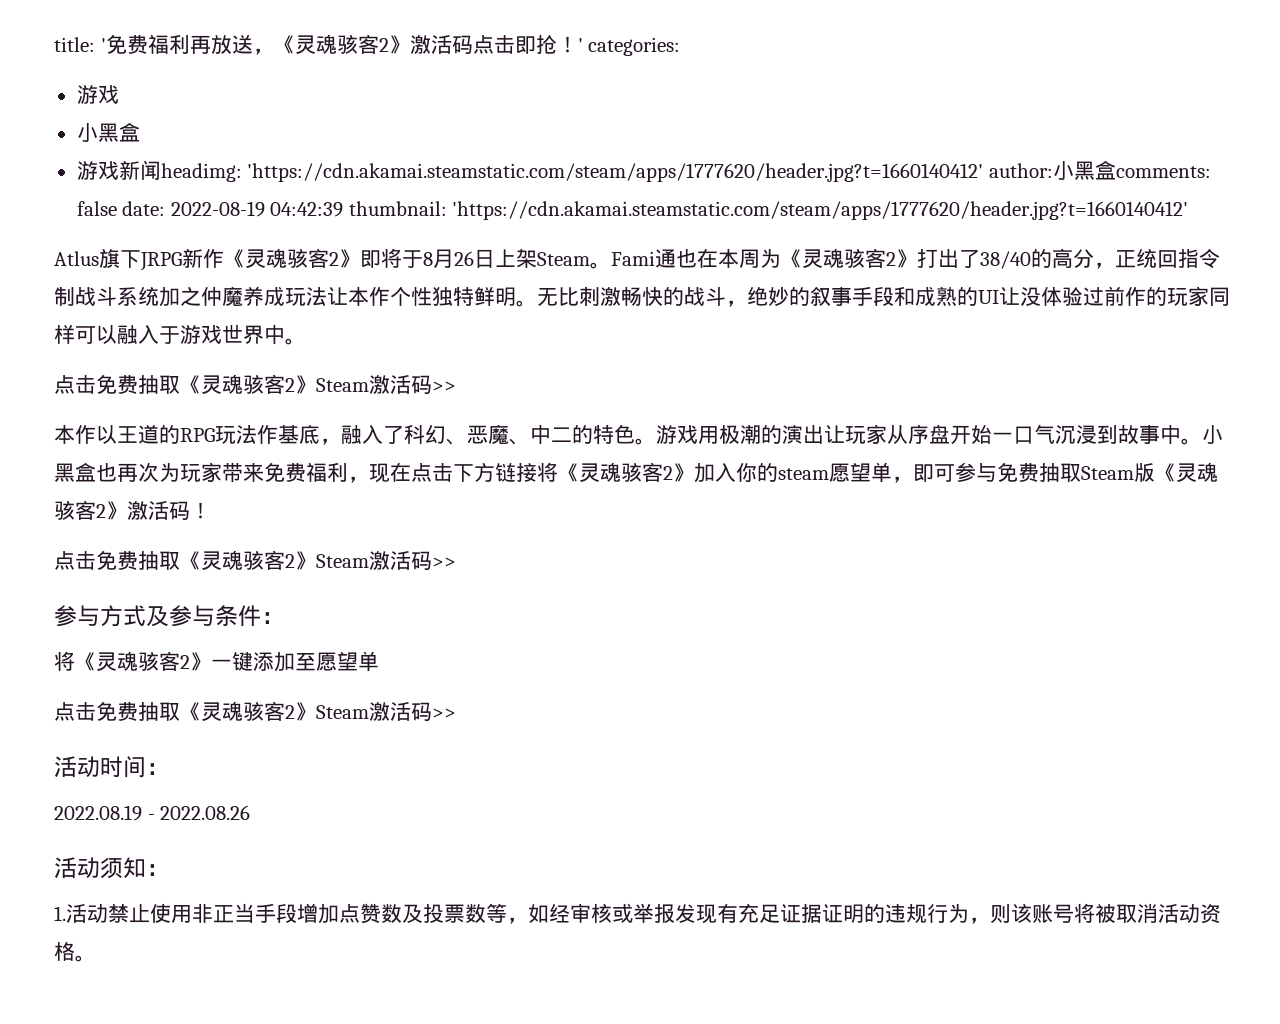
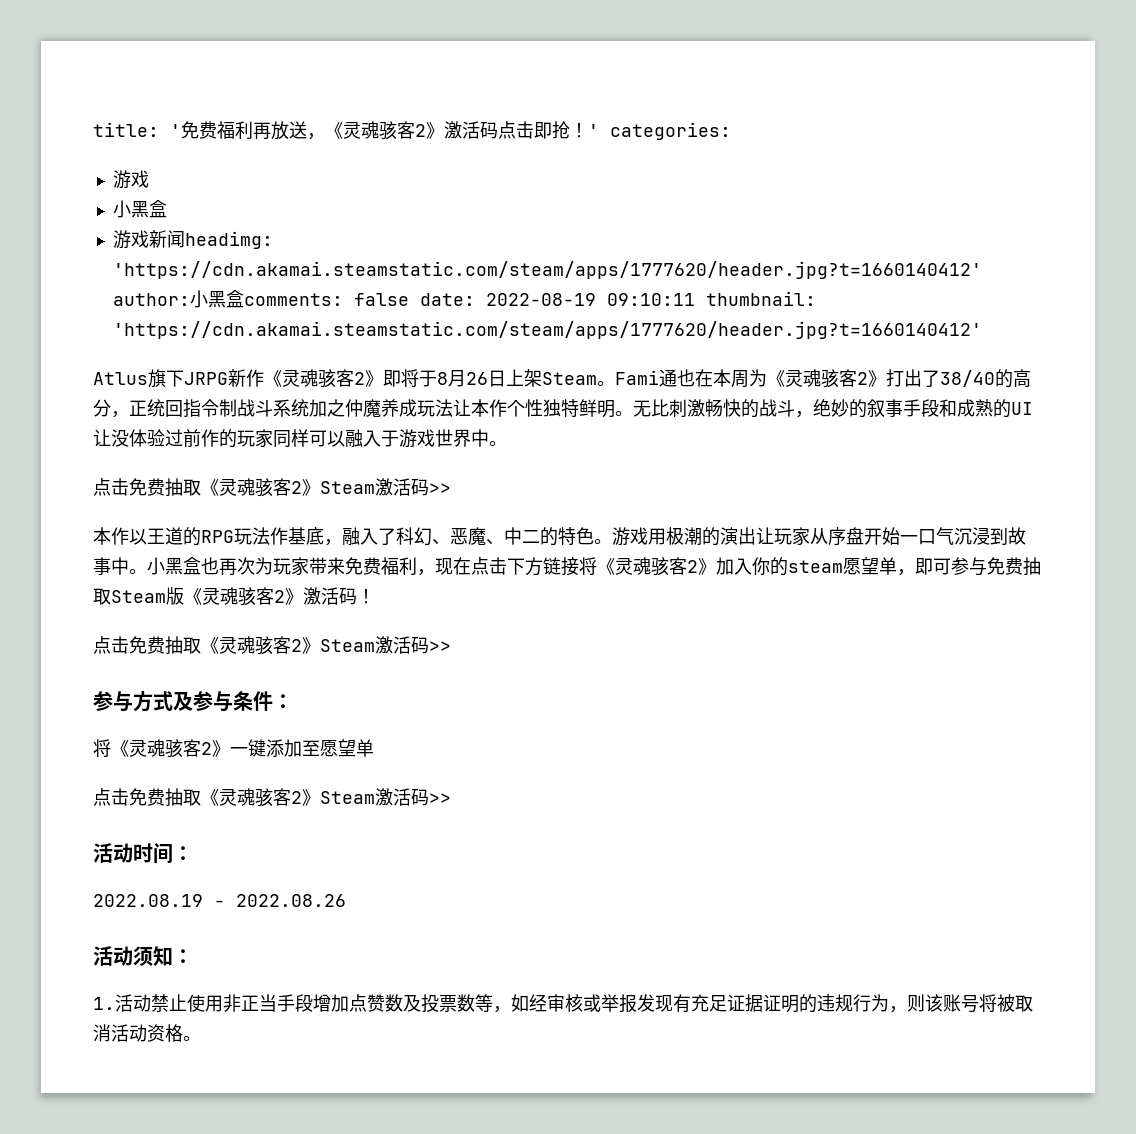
- 游戏新闻headimg: 'https://cdn.akamai.steamstatic.com/steam/apps/1777620/header.jpg?t=1660140412' author:小黑盒comments: false date: 2022-08-19 04:42:39 thumbnail: 'https://cdn.akamai.steamstatic.com/steam/apps/1777620/header.jpg?t=1660140412'
+ 游戏新闻headimg: 'https://cdn.akamai.steamstatic.com/steam/apps/1777620/header.jpg?t=1660140412' author:小黑盒comments: false date: 2022-08-19 09:10:11 thumbnail: 'https://cdn.akamai.steamstatic.com/steam/apps/1777620/header.jpg?t=1660140412'

